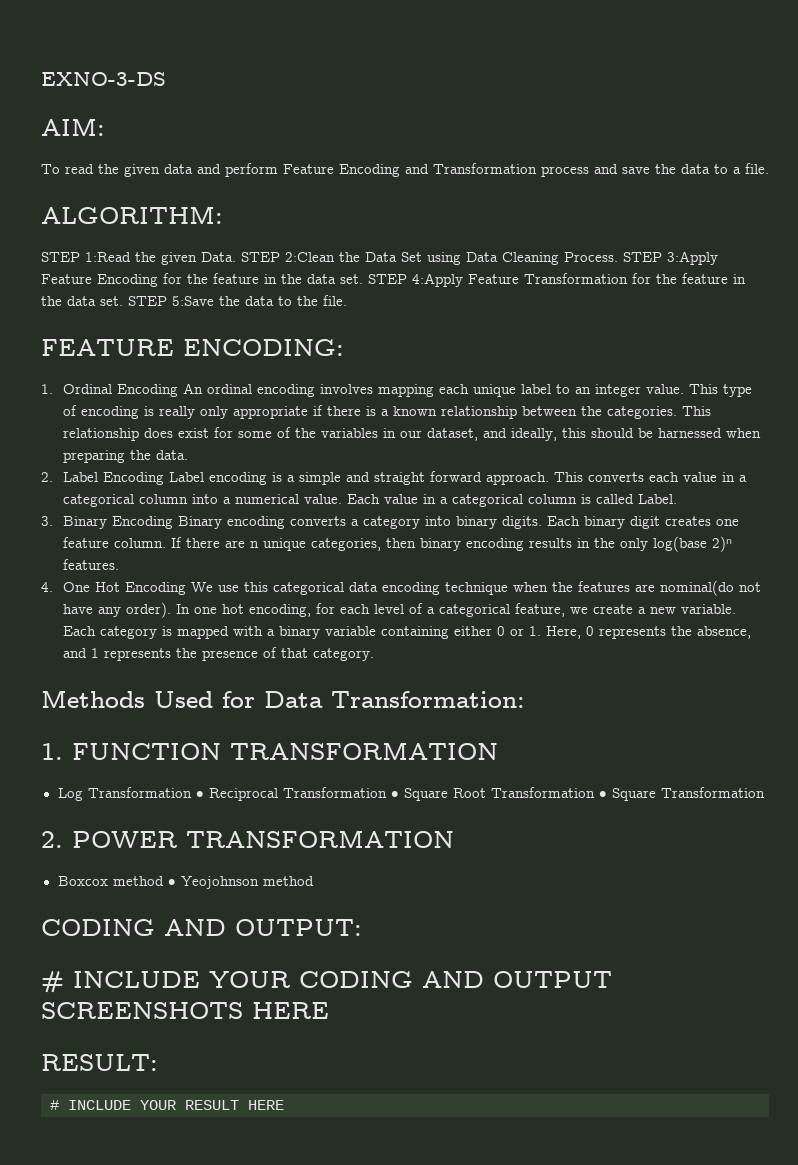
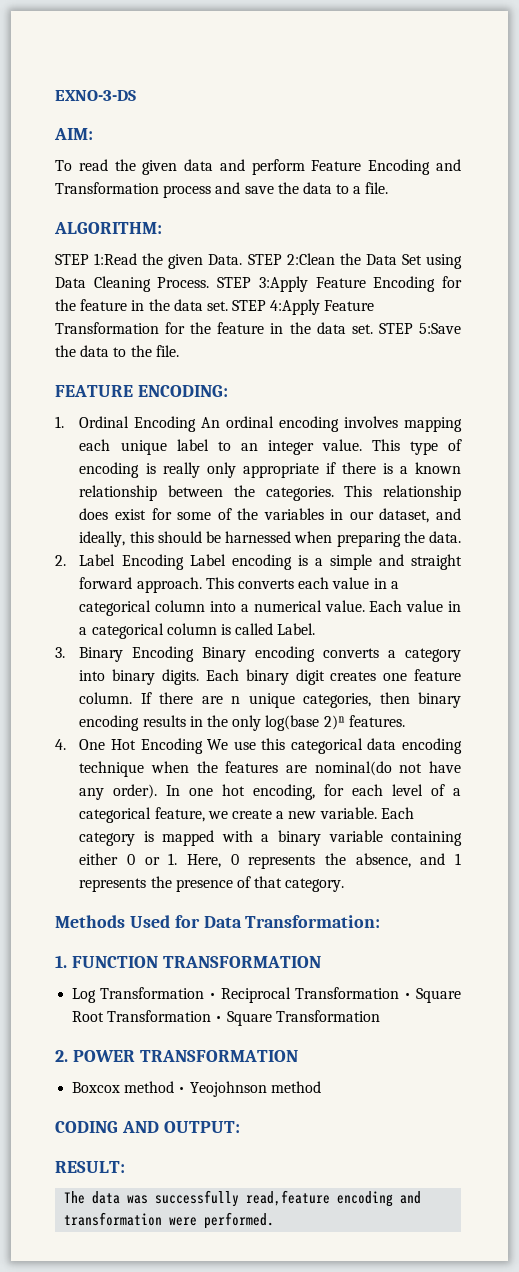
- # INCLUDE YOUR CODING AND OUTPUT SCREENSHOTS HERE
  RESULT:
- # INCLUDE YOUR RESULT HERE
+ The data was successfully read,feature encoding and transformation were performed.

